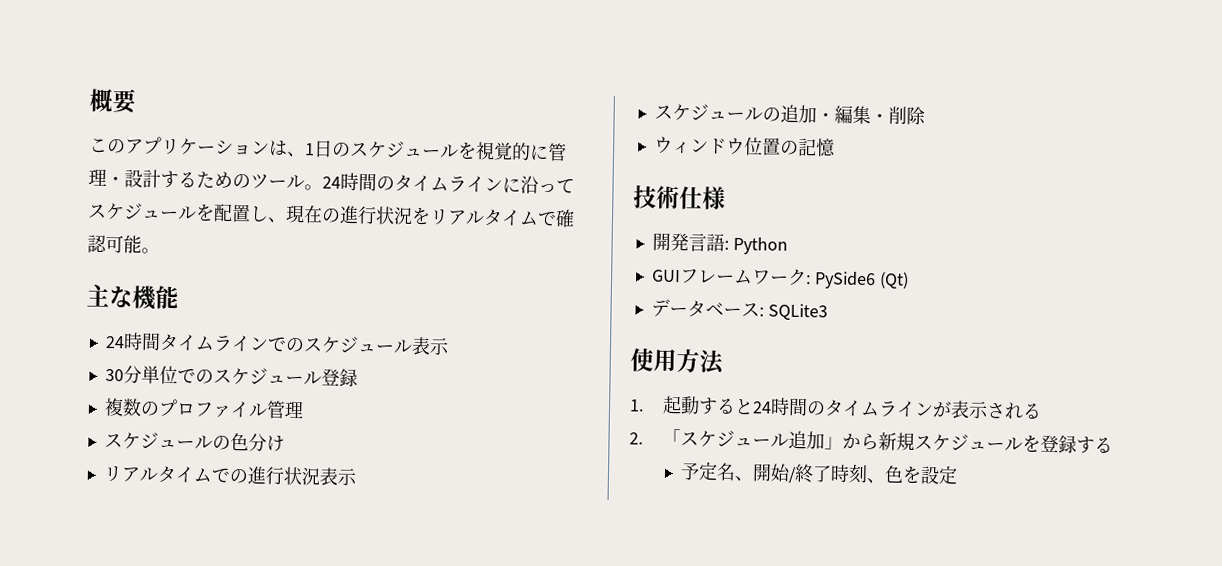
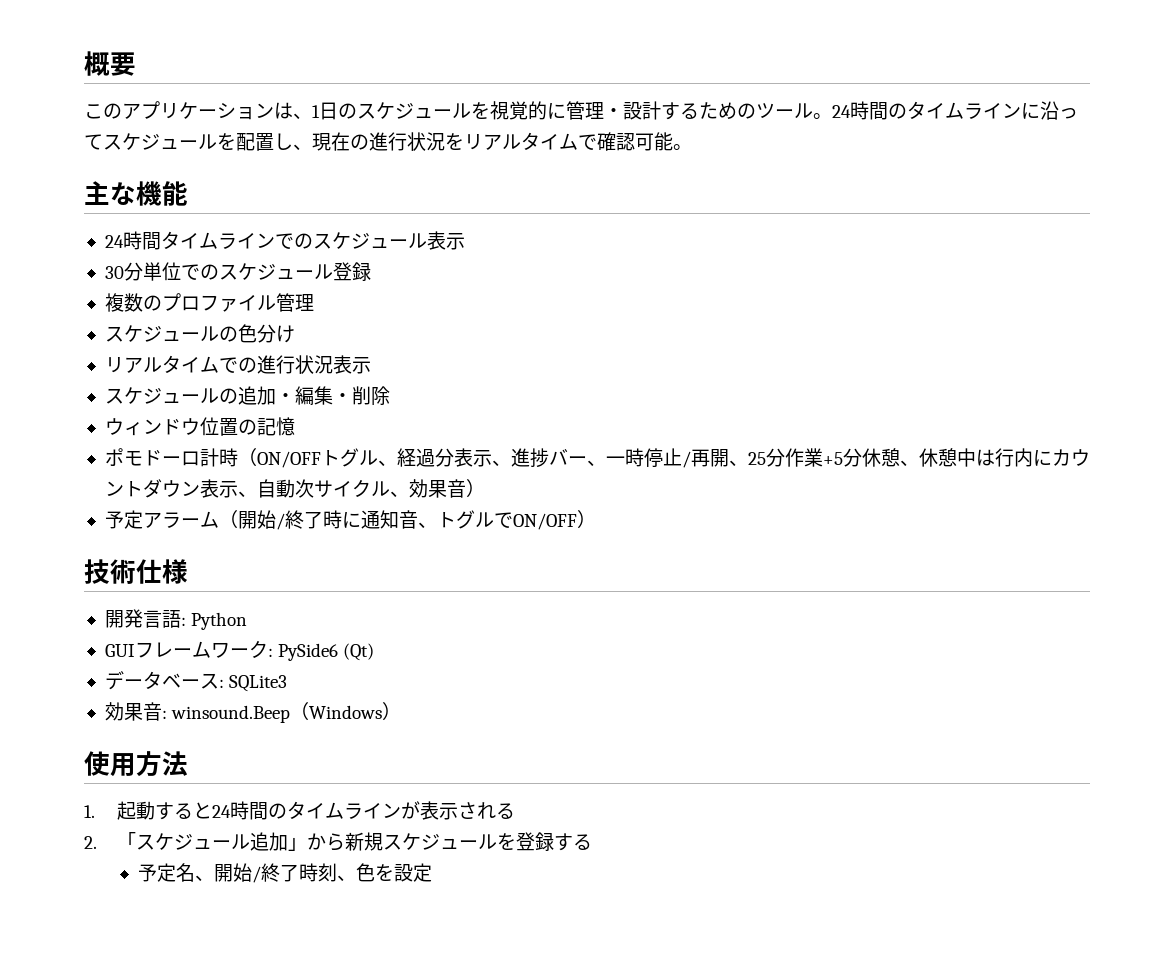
+ ポモドーロ計時（ON/OFFトグル、経過分表示、進捗バー、一時停止/再開、25分作業+5分休憩、休憩中は行内にカウントダウン表示、自動次サイクル、効果音）
+ 予定アラーム（開始/終了時に通知音、トグルでON/OFF）
+ 効果音: winsound.Beep（Windows）

